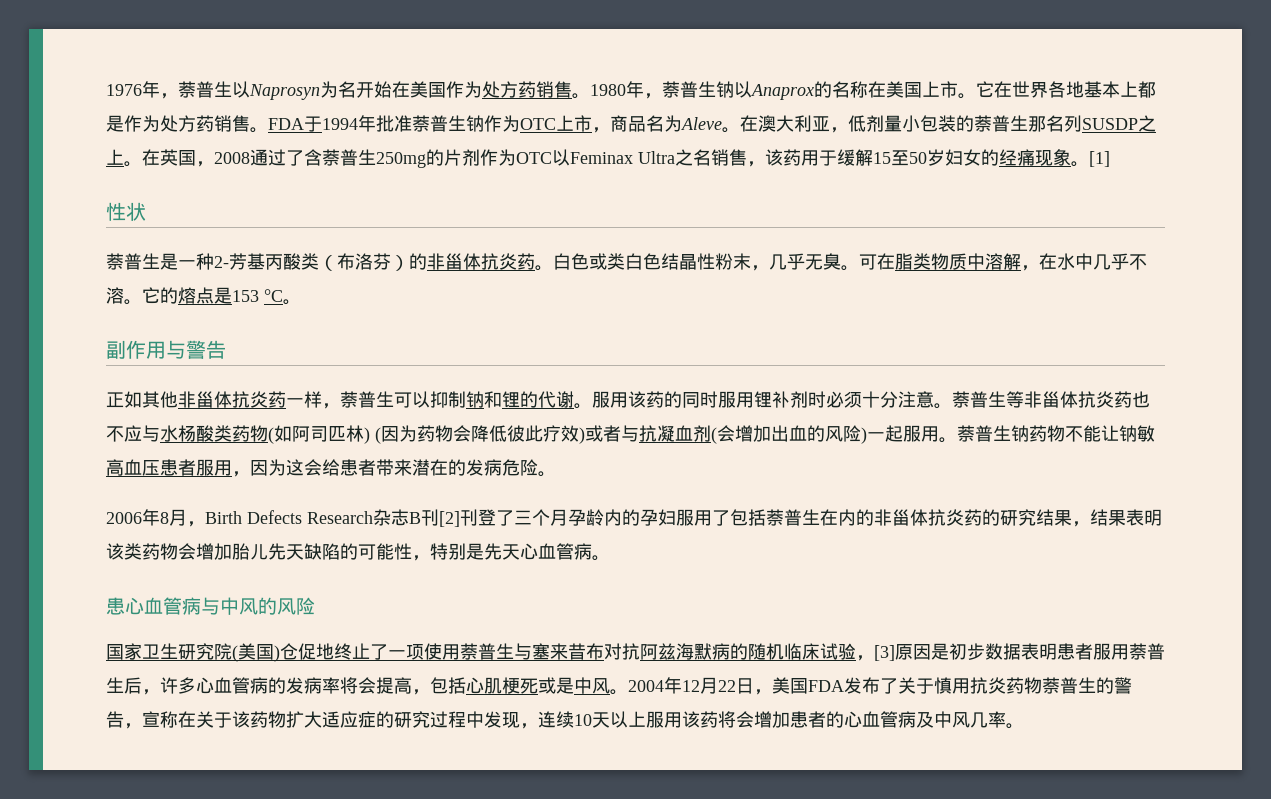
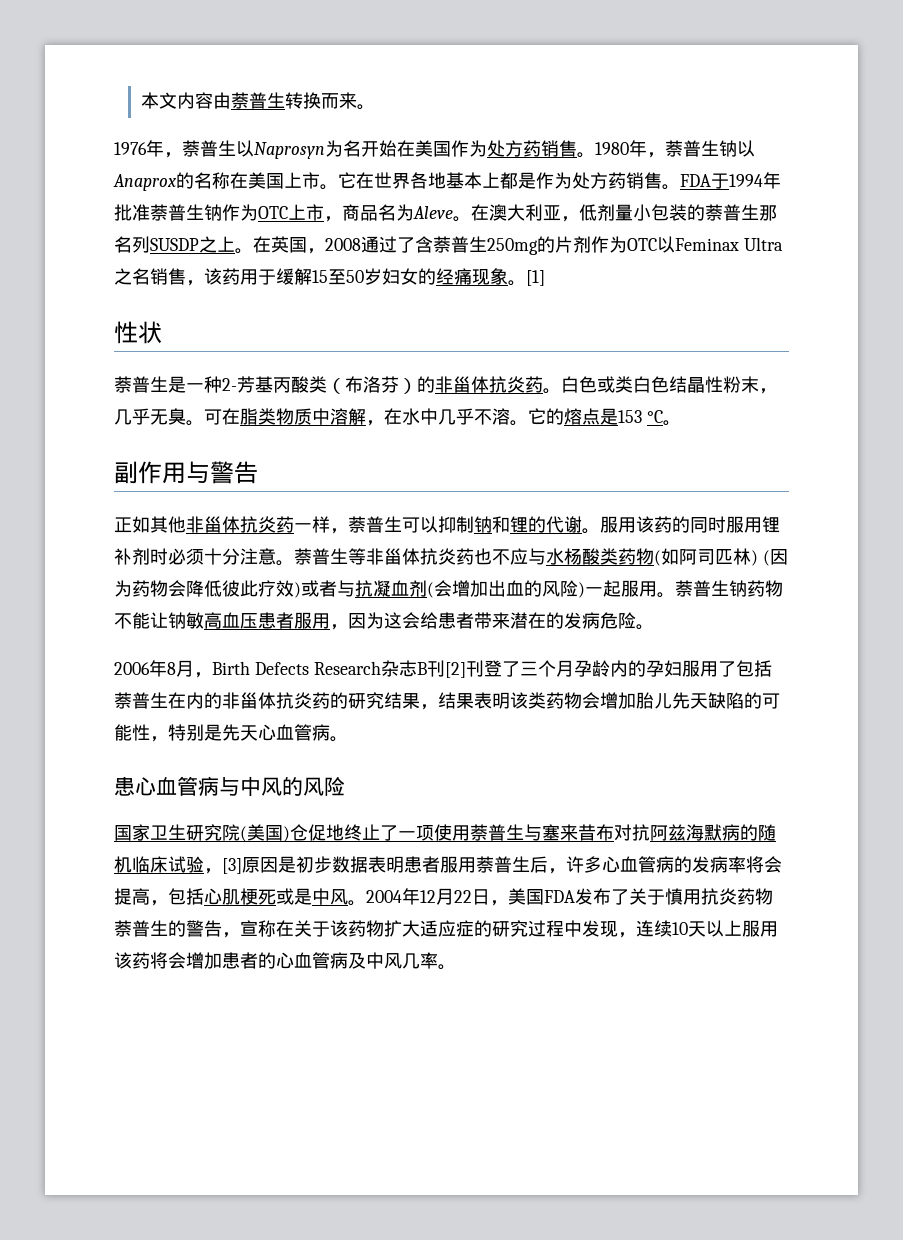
+ 本文内容由萘普生转换而来。

